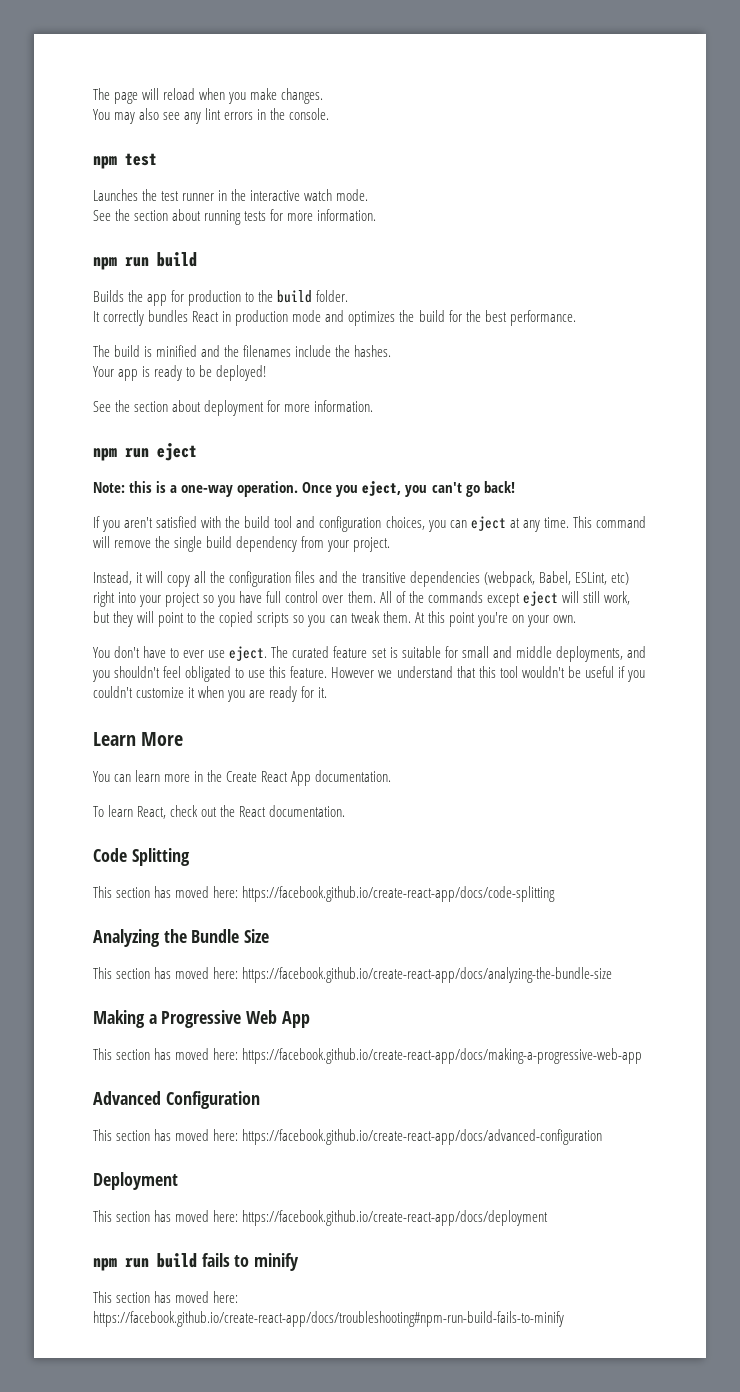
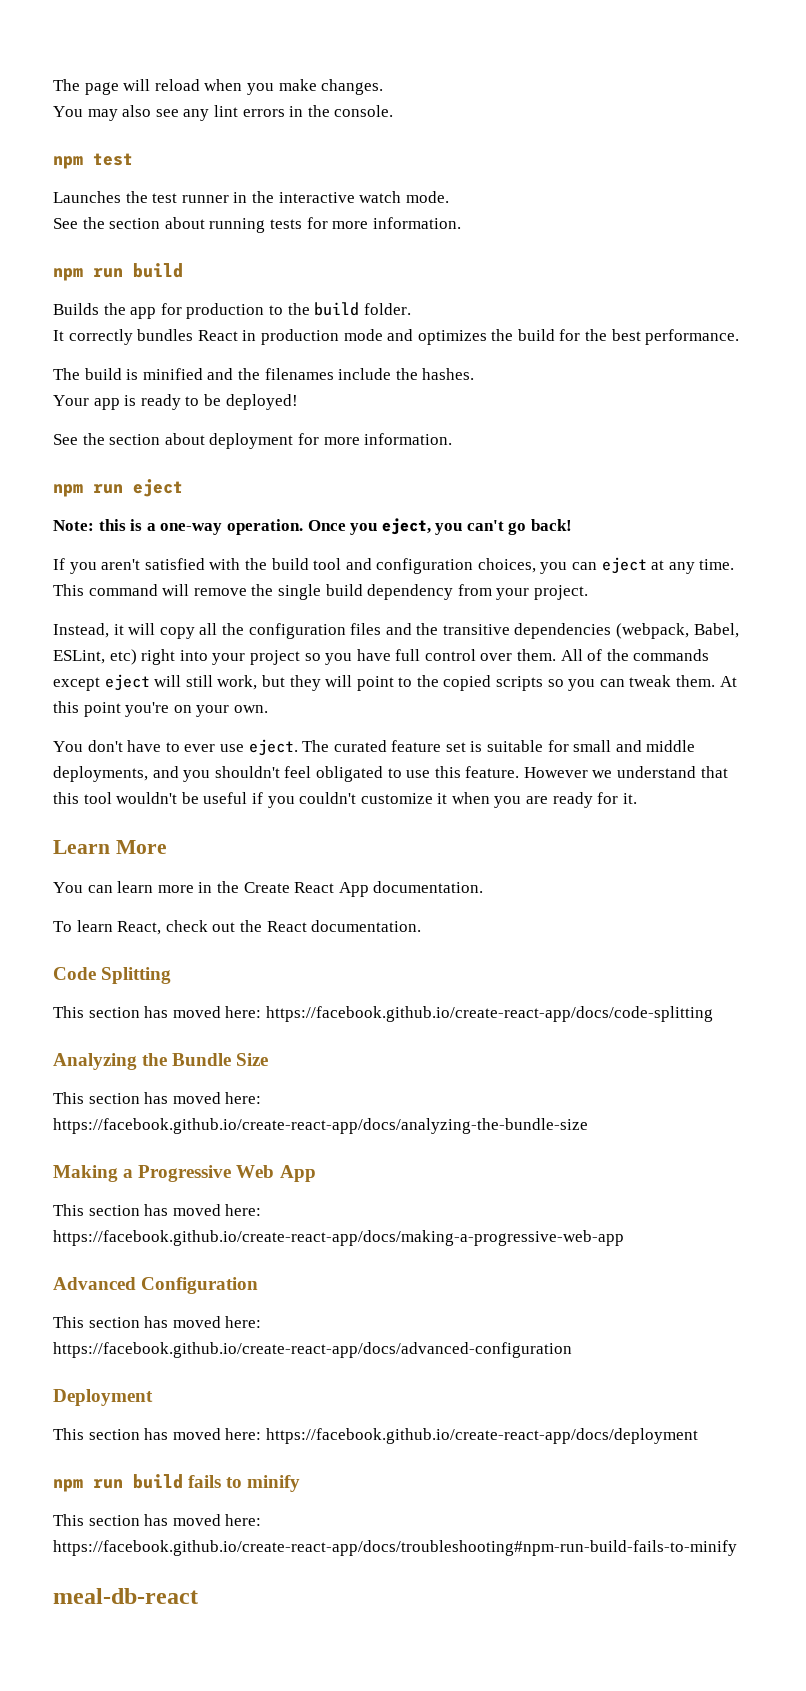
+ meal-db-react

